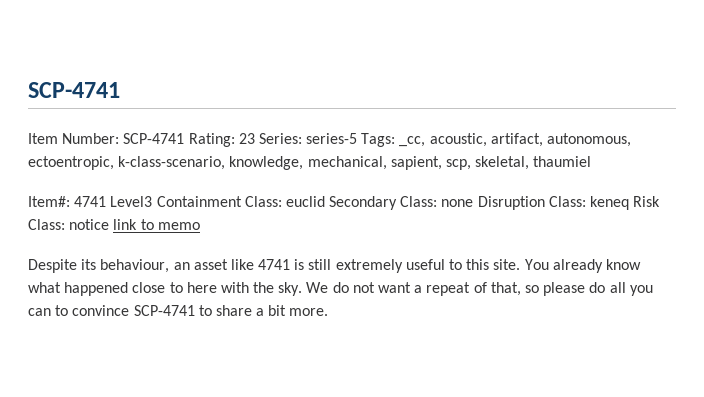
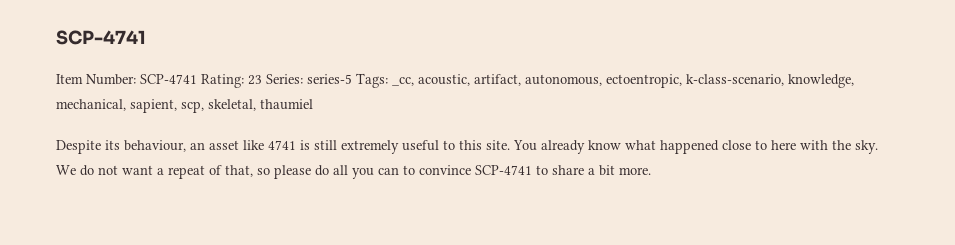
- Item#: 4741 Level3 Containment Class: euclid Secondary Class: none Disruption Class: keneq Risk Class: notice link to memo

